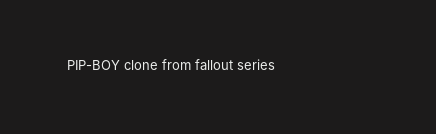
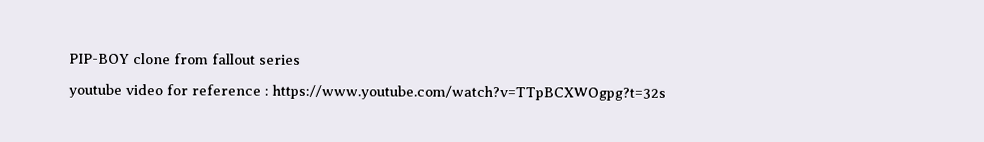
+ youtube video for reference : https://www.youtube.com/watch?v=TTpBCXWOgpg?t=32s

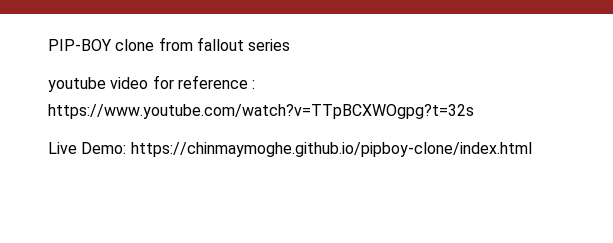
+ Live Demo: https://chinmaymoghe.github.io/pipboy-clone/index.html

